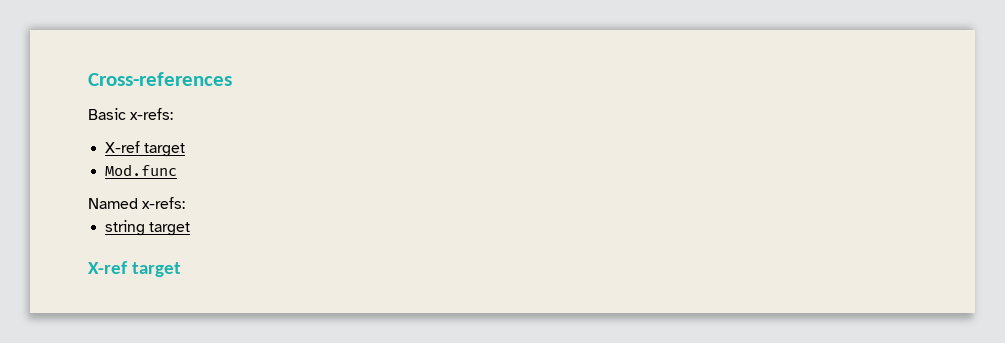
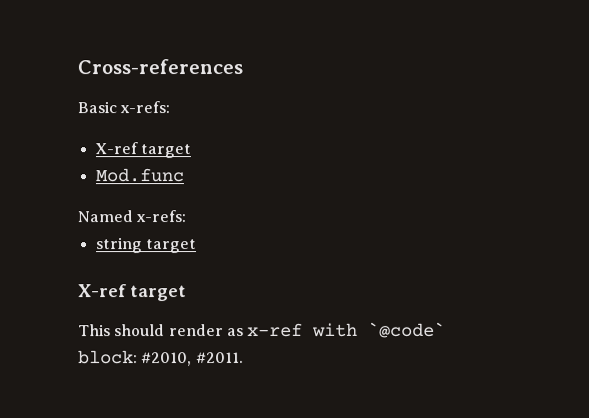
+ This should render as x-ref with `@code` block: #2010, #2011.

